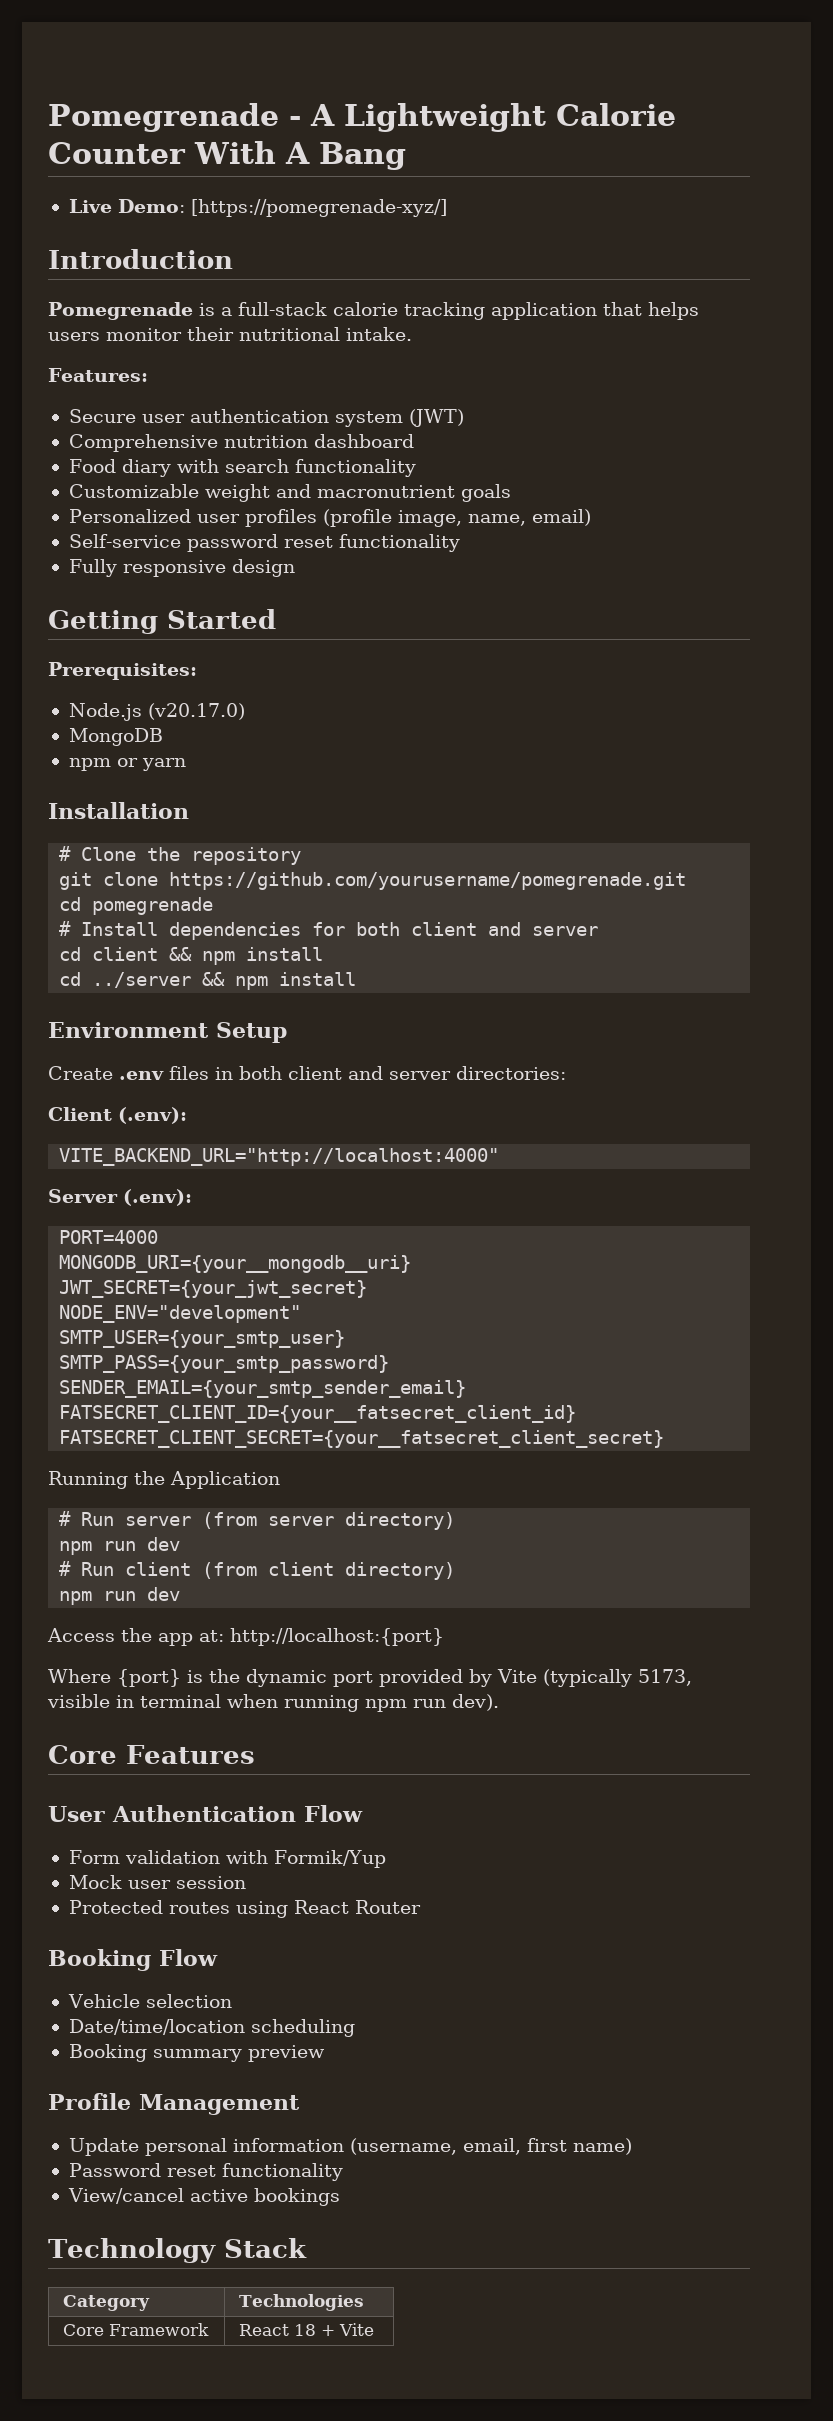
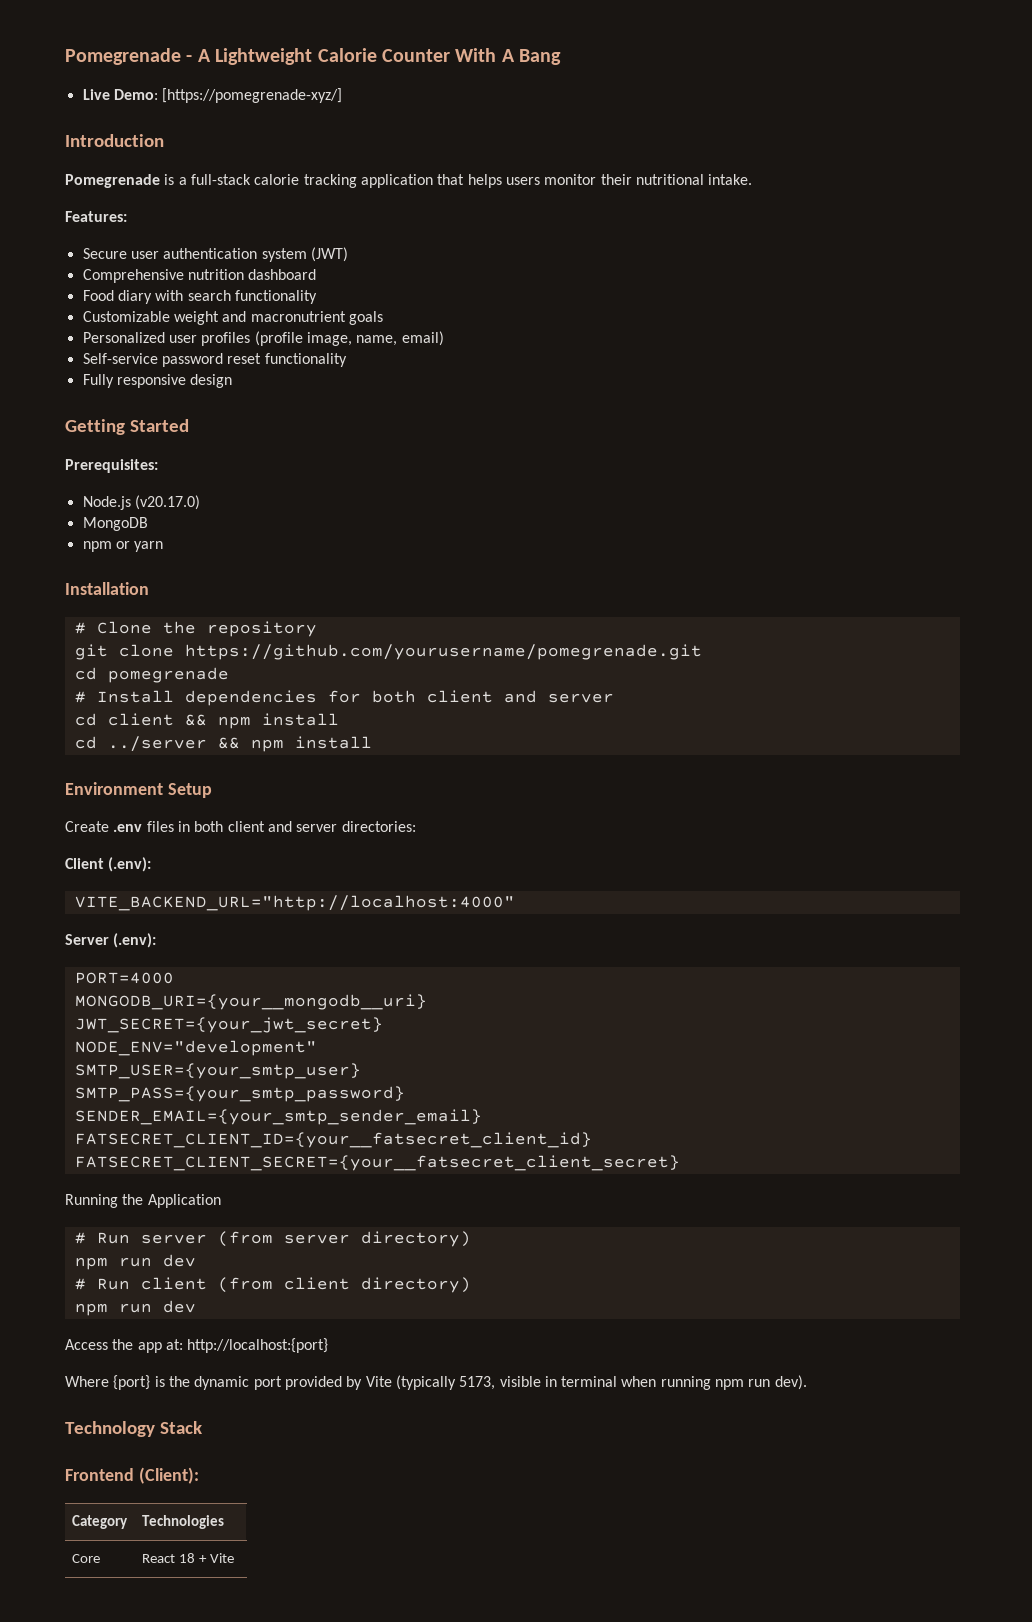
- Core Features
- User Authentication Flow
- Form validation with Formik/Yup
- Mock user session
- Protected routes using React Router
- Booking Flow
- Vehicle selection
- Date/time/location scheduling
- Booking summary preview
- Profile Management
- Update personal information (username, email, first name)
- Password reset functionality
- View/cancel active bookings
+ Frontend (Client):
- Core Framework | React 18 + Vite
+ Core | React 18 + Vite

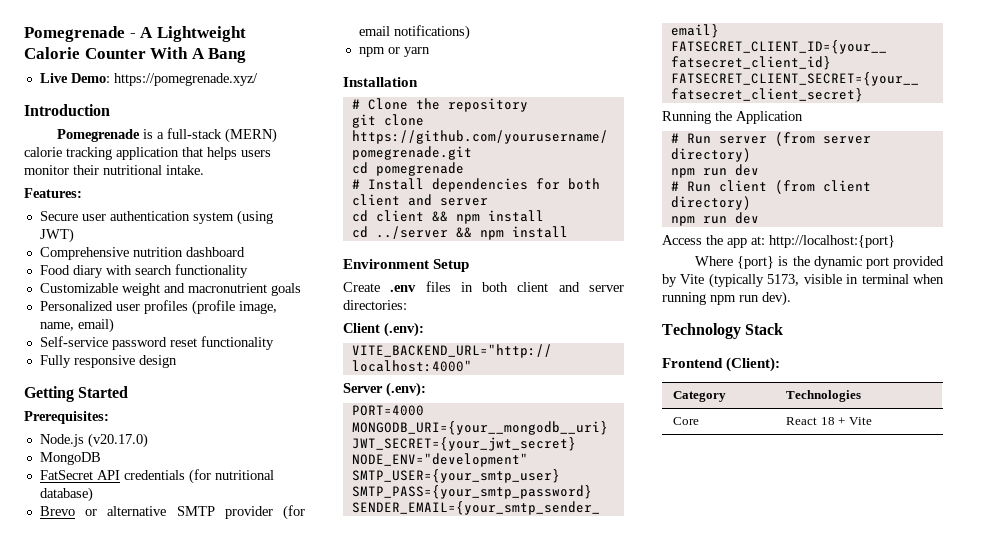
- Live Demo: [https://pomegrenade-xyz/]
+ Live Demo: https://pomegrenade.xyz/
- Pomegrenade is a full-stack calorie tracking application that helps users monitor their nutritional intake.
+ Pomegrenade is a full-stack (MERN) calorie tracking application that helps users monitor their nutritional intake.
- Secure user authentication system (JWT)
+ Secure user authentication system (using JWT)
+ FatSecret API credentials (for nutritional database)
+ Brevo or alternative SMTP provider (for email notifications)

